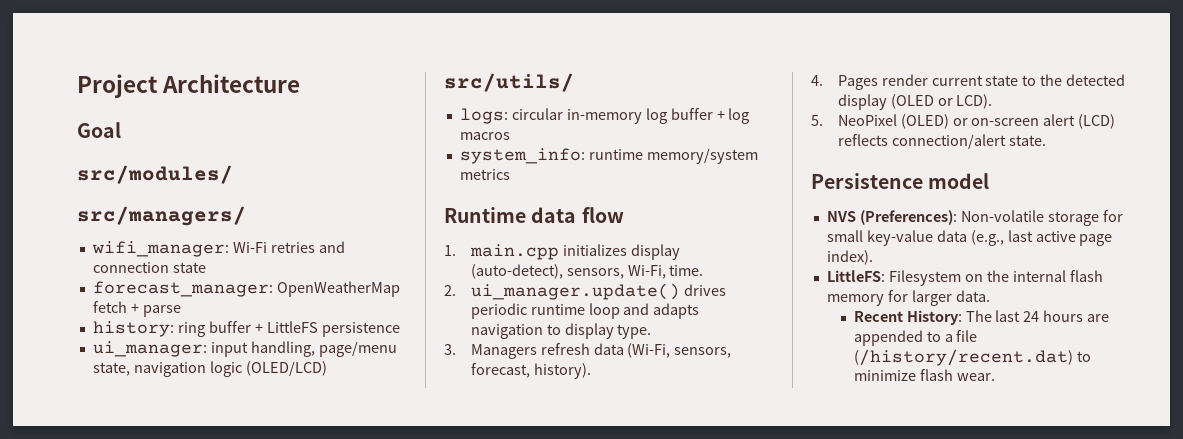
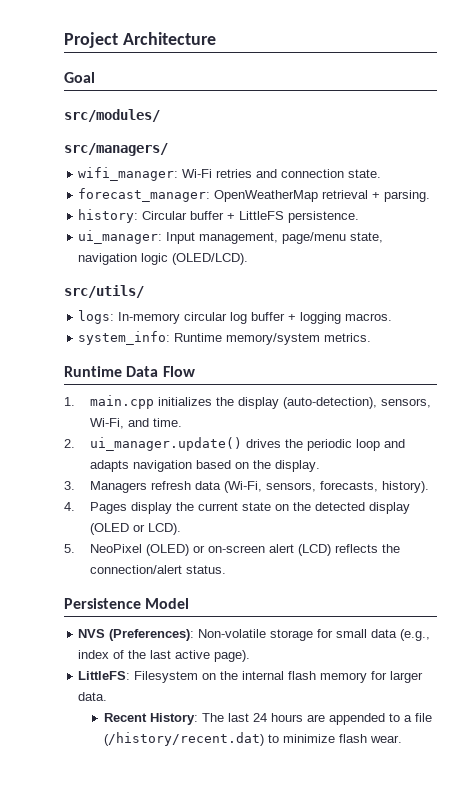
- wifi_manager: Wi-Fi retries and connection state
+ wifi_manager: Wi-Fi retries and connection state.
- forecast_manager: OpenWeatherMap fetch + parse
+ forecast_manager: OpenWeatherMap retrieval + parsing.
- history: ring buffer + LittleFS persistence
+ history: Circular buffer + LittleFS persistence.
- ui_manager: input handling, page/menu state, navigation logic (OLED/LCD)
+ ui_manager: Input management, page/menu state, navigation logic (OLED/LCD).
- logs: circular in-memory log buffer + log macros
+ logs: In-memory circular log buffer + logging macros.
- system_info: runtime memory/system metrics
- Runtime data flow
+ system_info: Runtime memory/system metrics.
+ Runtime Data Flow
- 1. main.cpp initializes display (auto-detect), sensors, Wi-Fi, time.
+ 1. main.cpp initializes the display (auto-detection), sensors, Wi-Fi, and time.
- 2. ui_manager.update() drives periodic runtime loop and adapts navigation to display type.
+ 2. ui_manager.update() drives the periodic loop and adapts navigation based on the display.
- 3. Managers refresh data (Wi-Fi, sensors, forecast, history).
+ 3. Managers refresh data (Wi-Fi, sensors, forecasts, history).
- 4. Pages render current state to the detected display (OLED or LCD).
+ 4. Pages display the current state on the detected display (OLED or LCD).
- 5. NeoPixel (OLED) or on-screen alert (LCD) reflects connection/alert state.
+ 5. NeoPixel (OLED) or on-screen alert (LCD) reflects the connection/alert status.
- Persistence model
+ Persistence Model
- NVS (Preferences): Non-volatile storage for small key-value data (e.g., last active page index).
+ NVS (Preferences): Non-volatile storage for small data (e.g., index of the last active page).

